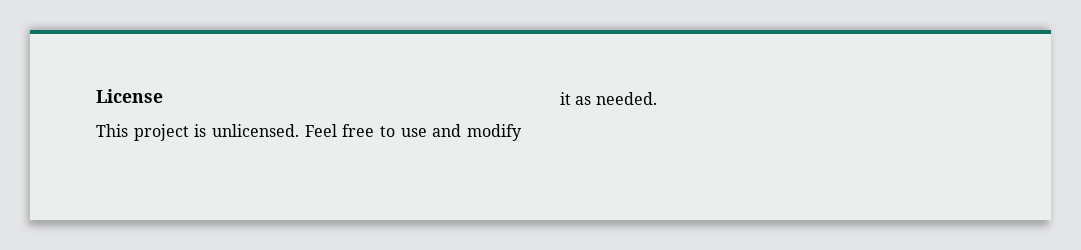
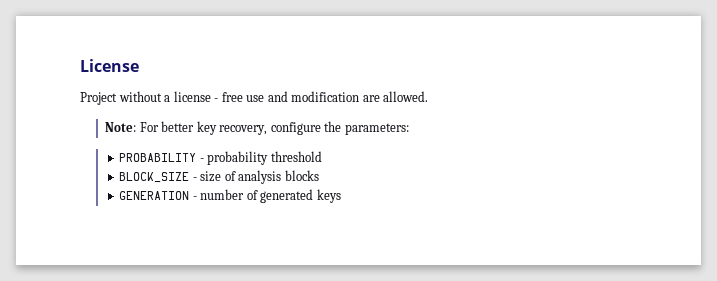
- This project is unlicensed. Feel free to use and modify it as needed.
+ Project without a license - free use and modification are allowed.
+ Note: For better key recovery, configure the parameters:
+ PROBABILITY - probability threshold
+ BLOCK_SIZE - size of analysis blocks
+ GENERATION - number of generated keys

